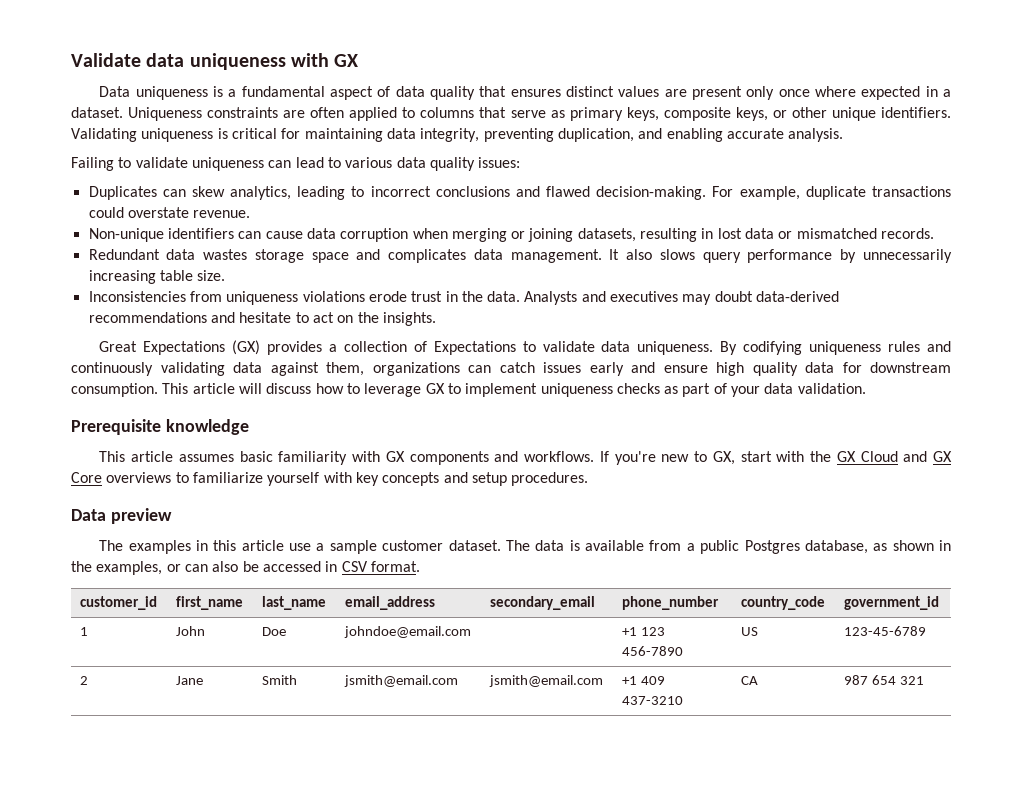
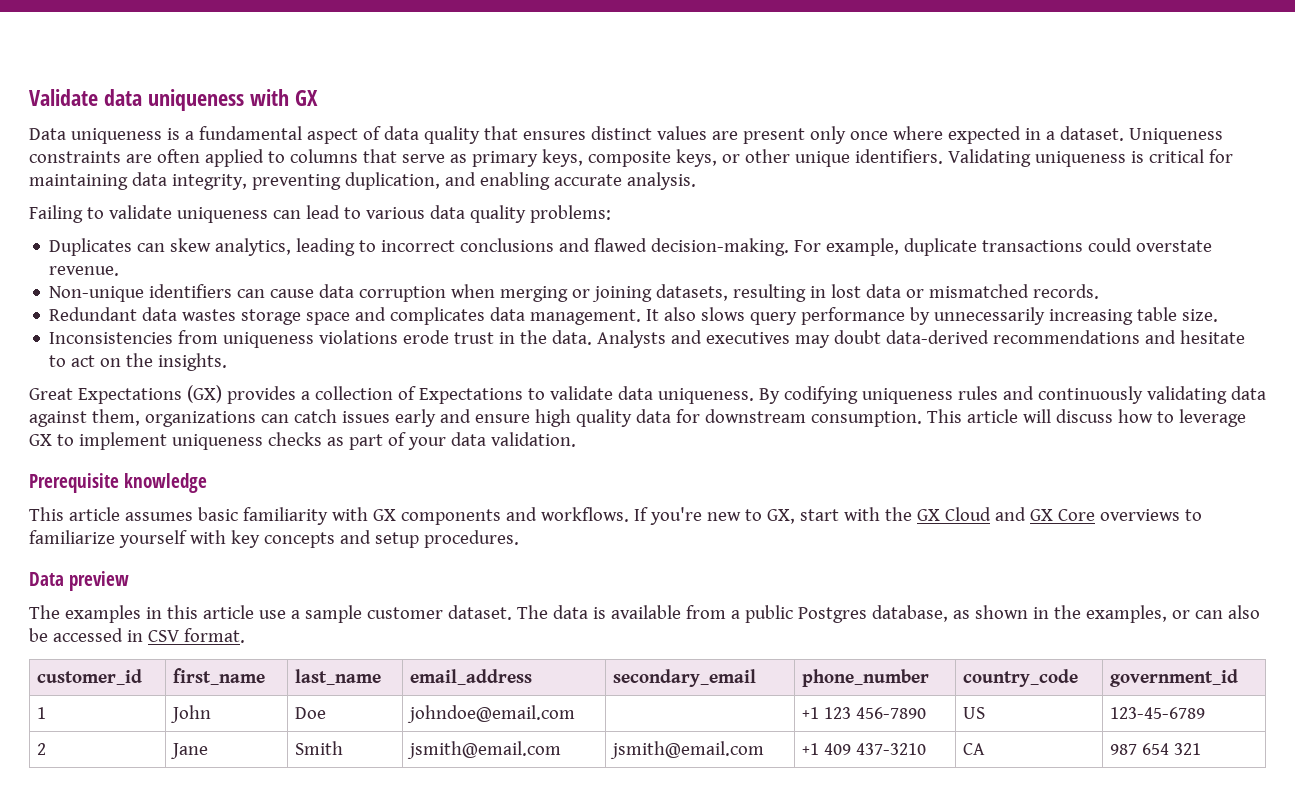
- Failing to validate uniqueness can lead to various data quality issues:
+ Failing to validate uniqueness can lead to various data quality problems:

